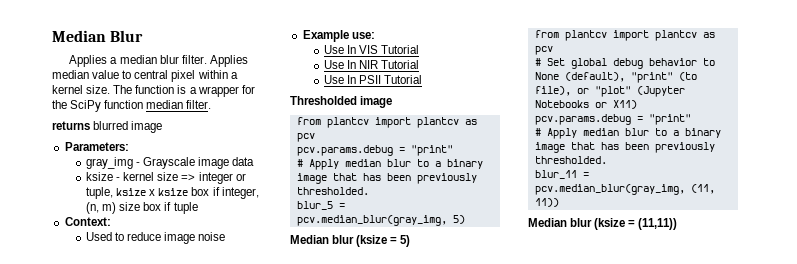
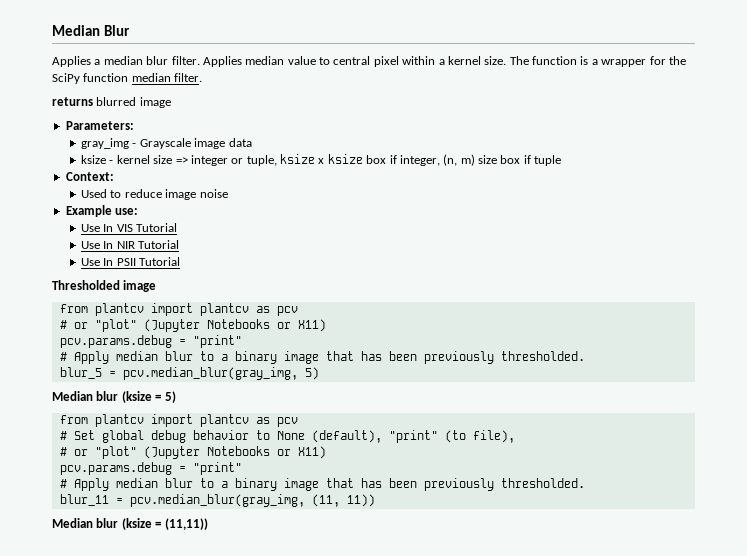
  Thresholded image
  from plantcv import plantcv as pcv
+ # or "plot" (Jupyter Notebooks or X11)
- # Set global debug behavior to None (default), "print" (to file), or "plot" (Jupyter Notebooks or X11)
+ # Set global debug behavior to None (default), "print" (to file),
+ # or "plot" (Jupyter Notebooks or X11)

